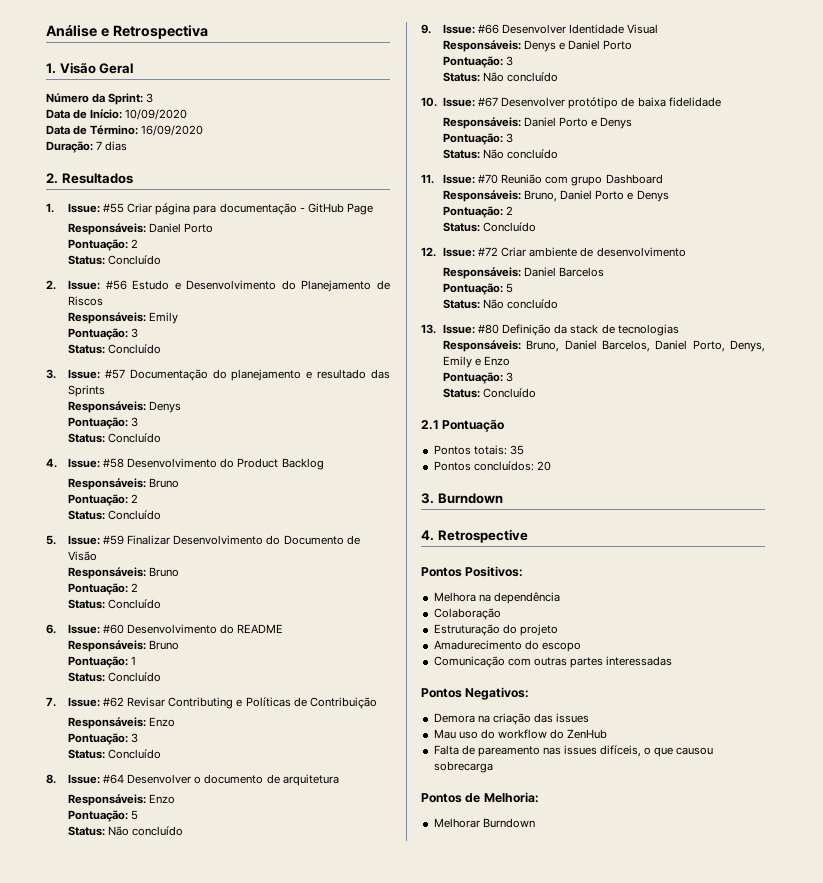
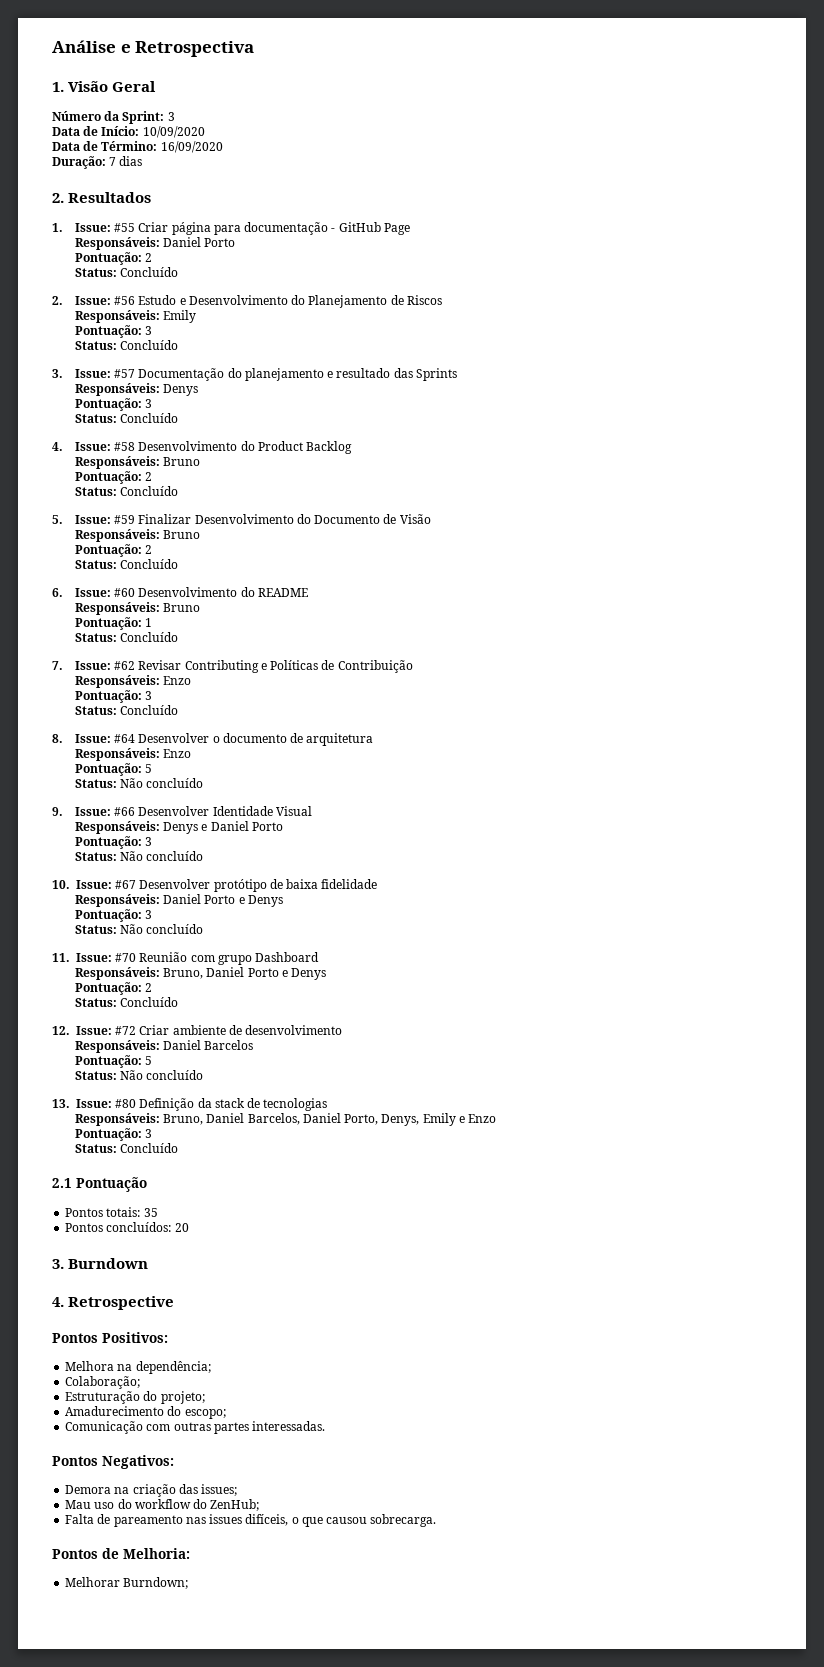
- Melhora na dependência
- Colaboração
+ Melhora na dependência;
+ Colaboração;
- Estruturação do projeto
+ Estruturação do projeto;
- Amadurecimento do escopo
+ Amadurecimento do escopo;
- Comunicação com outras partes interessadas
+ Comunicação com outras partes interessadas.
- Demora na criação das issues
+ Demora na criação das issues;
- Mau uso do workflow do ZenHub
+ Mau uso do workflow do ZenHub;
- Falta de pareamento nas issues difíceis, o que causou sobrecarga
+ Falta de pareamento nas issues difíceis, o que causou sobrecarga.
- Melhorar Burndown
+ Melhorar Burndown;

